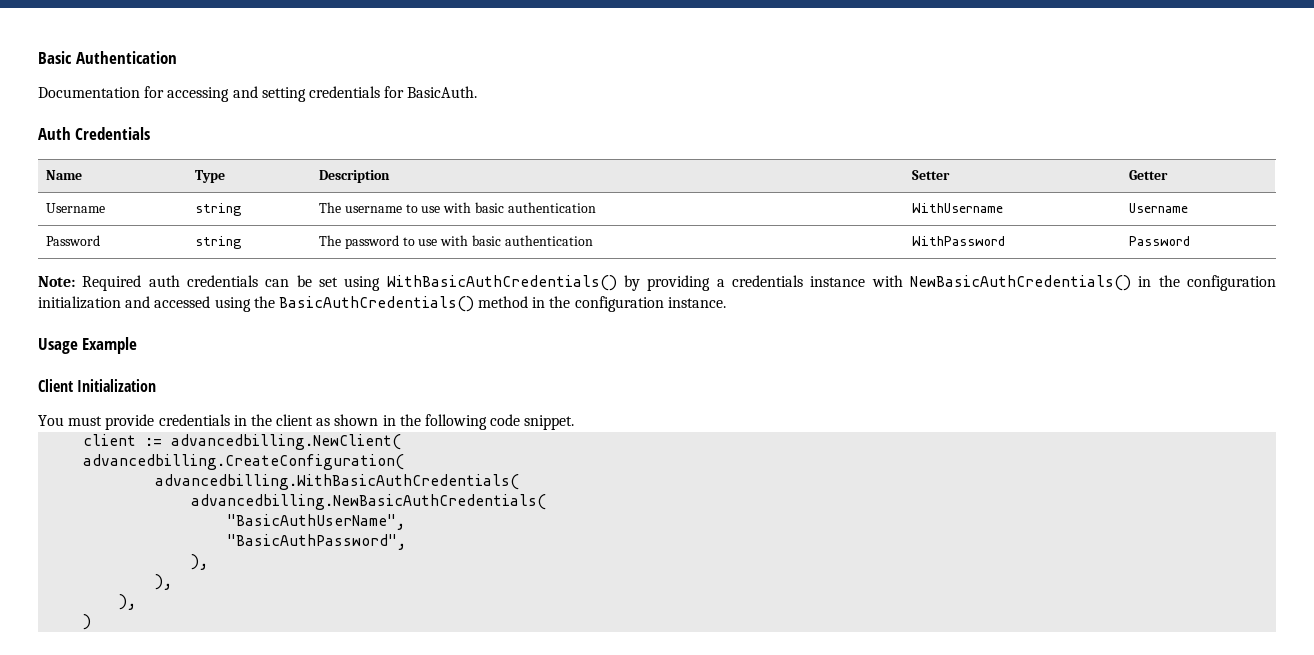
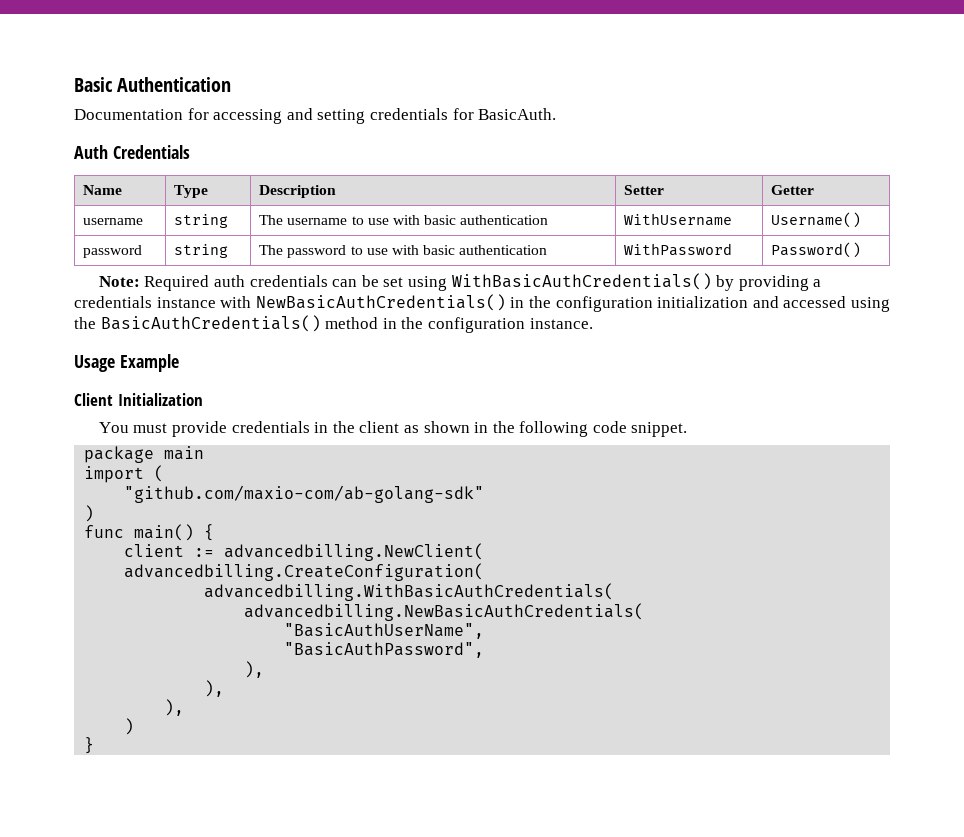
- Username | string | The username to use with basic authentication | WithUsername | Username
- Password | string | The password to use with basic authentication | WithPassword | Password
+ username | string | The username to use with basic authentication | WithUsername | Username()
+ password | string | The password to use with basic authentication | WithPassword | Password()
+ package main
+ import (
+ "github.com/maxio-com/ab-golang-sdk"
+ )
+ func main() {
+ }

